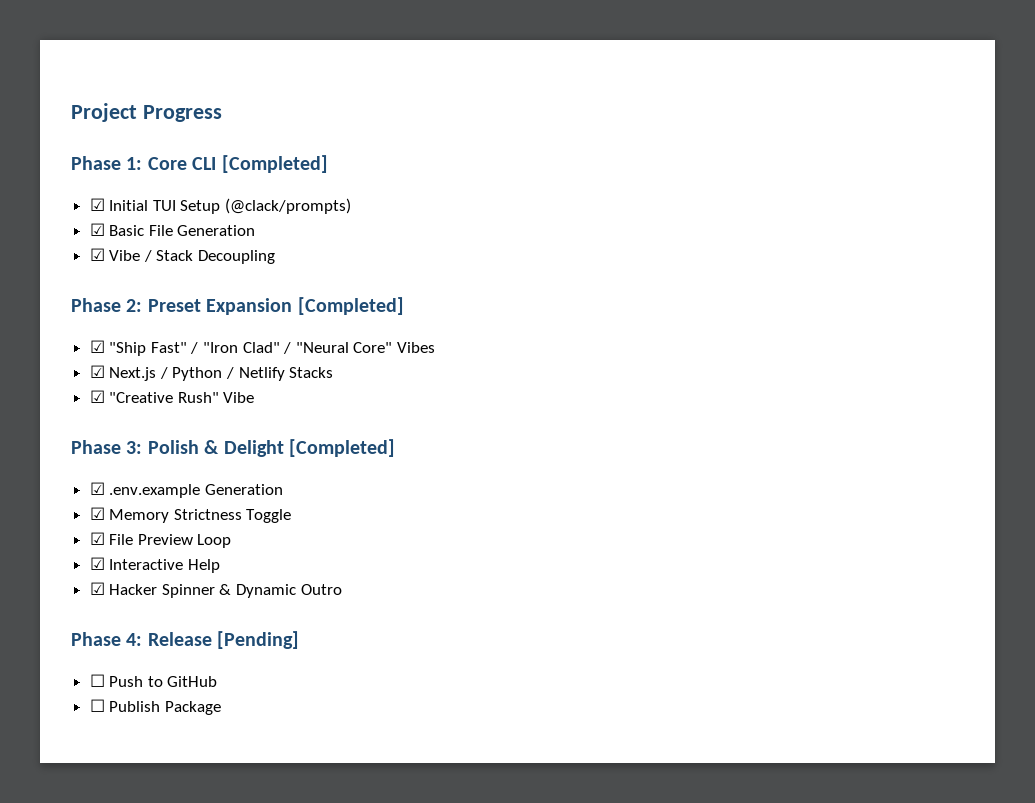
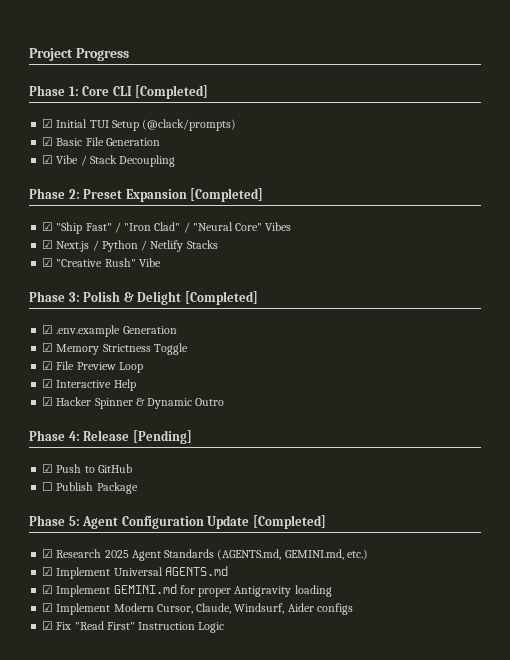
- ☐ Push to GitHub
+ ☑ Push to GitHub
+ Phase 5: Agent Configuration Update [Completed]
+ ☑ Research 2025 Agent Standards (AGENTS.md, GEMINI.md, etc.)
+ ☑ Implement Universal AGENTS.md
+ ☑ Implement GEMINI.md for proper Antigravity loading
+ ☑ Implement Modern Cursor, Claude, Windsurf, Aider configs
+ ☑ Fix "Read First" Instruction Logic

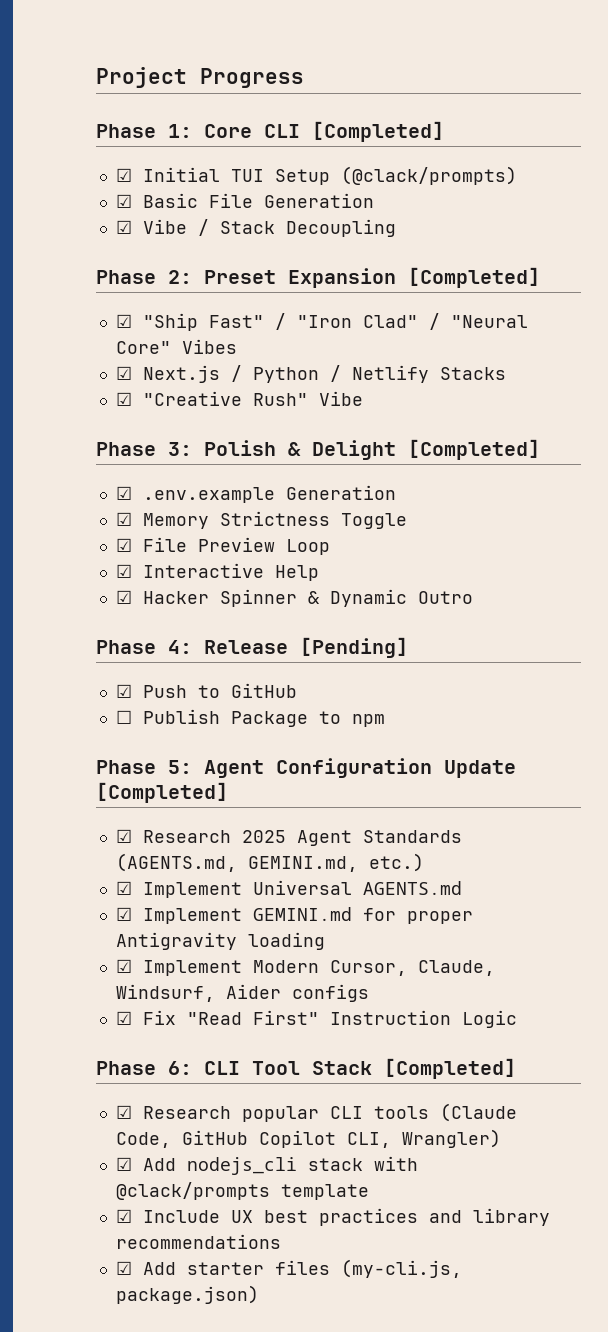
- ☐ Publish Package
+ ☐ Publish Package to npm
+ Phase 6: CLI Tool Stack [Completed]
+ ☑ Research popular CLI tools (Claude Code, GitHub Copilot CLI, Wrangler)
+ ☑ Add nodejs_cli stack with @clack/prompts template
+ ☑ Include UX best practices and library recommendations
+ ☑ Add starter files (my-cli.js, package.json)

